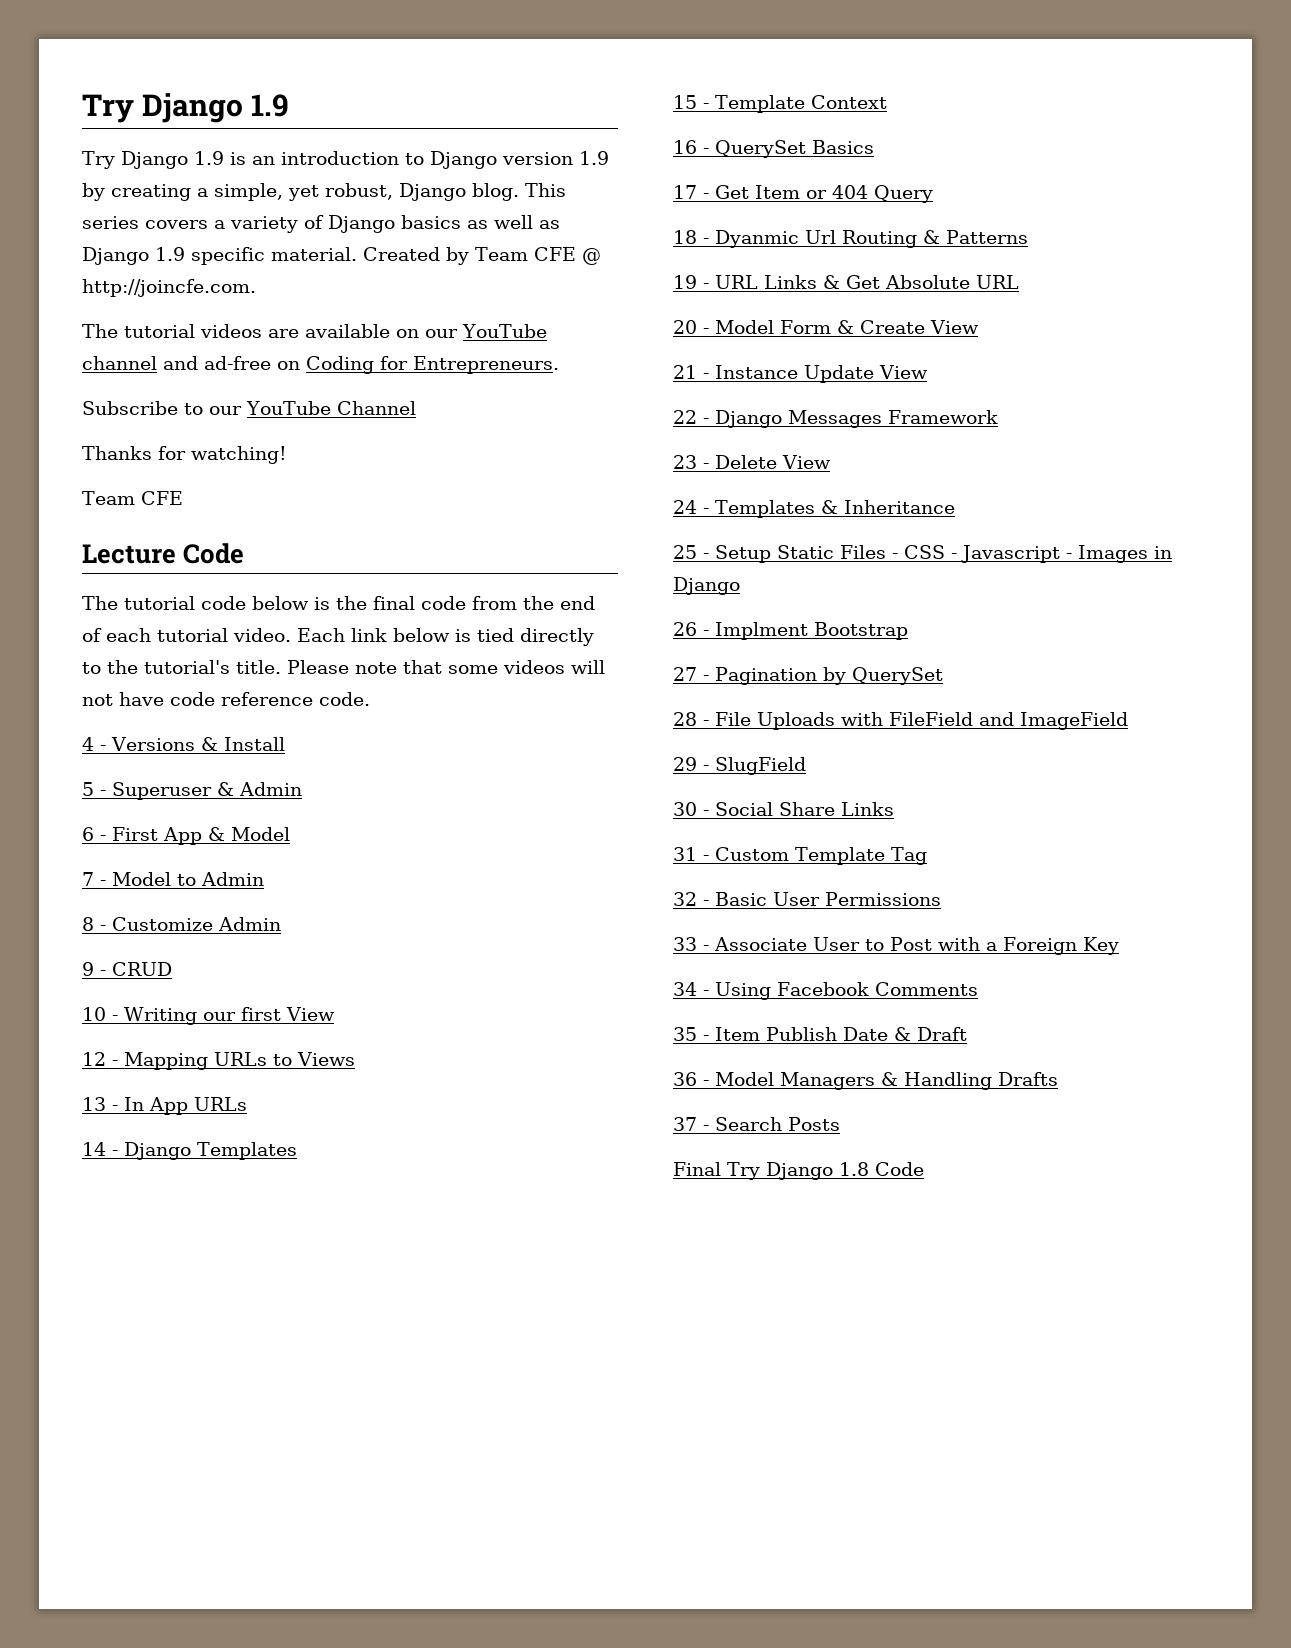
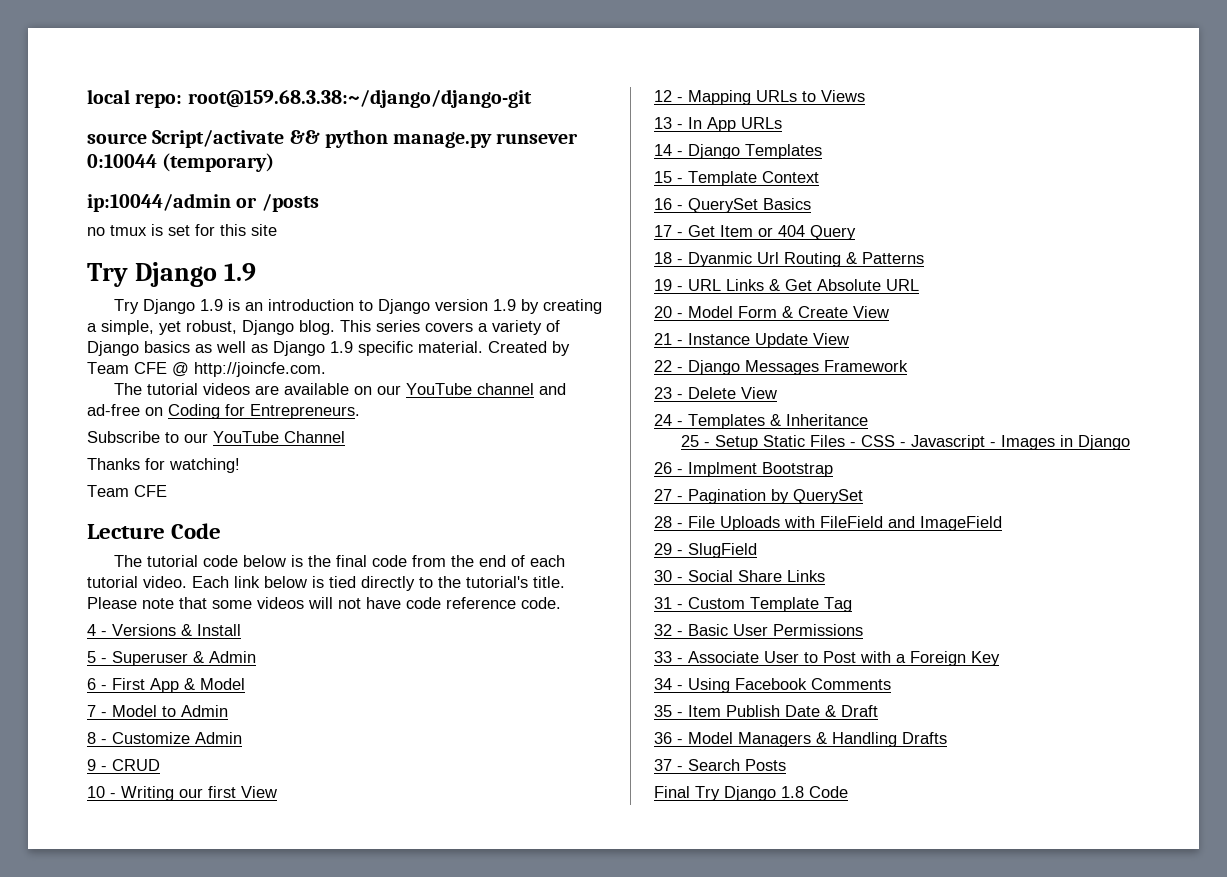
+ local repo: root@159.68.3.38:~/django/django-git
+ source Script/activate && python manage.py runsever 0:10044 (temporary)
+ ip:10044/admin or /posts
+ no tmux is set for this site

